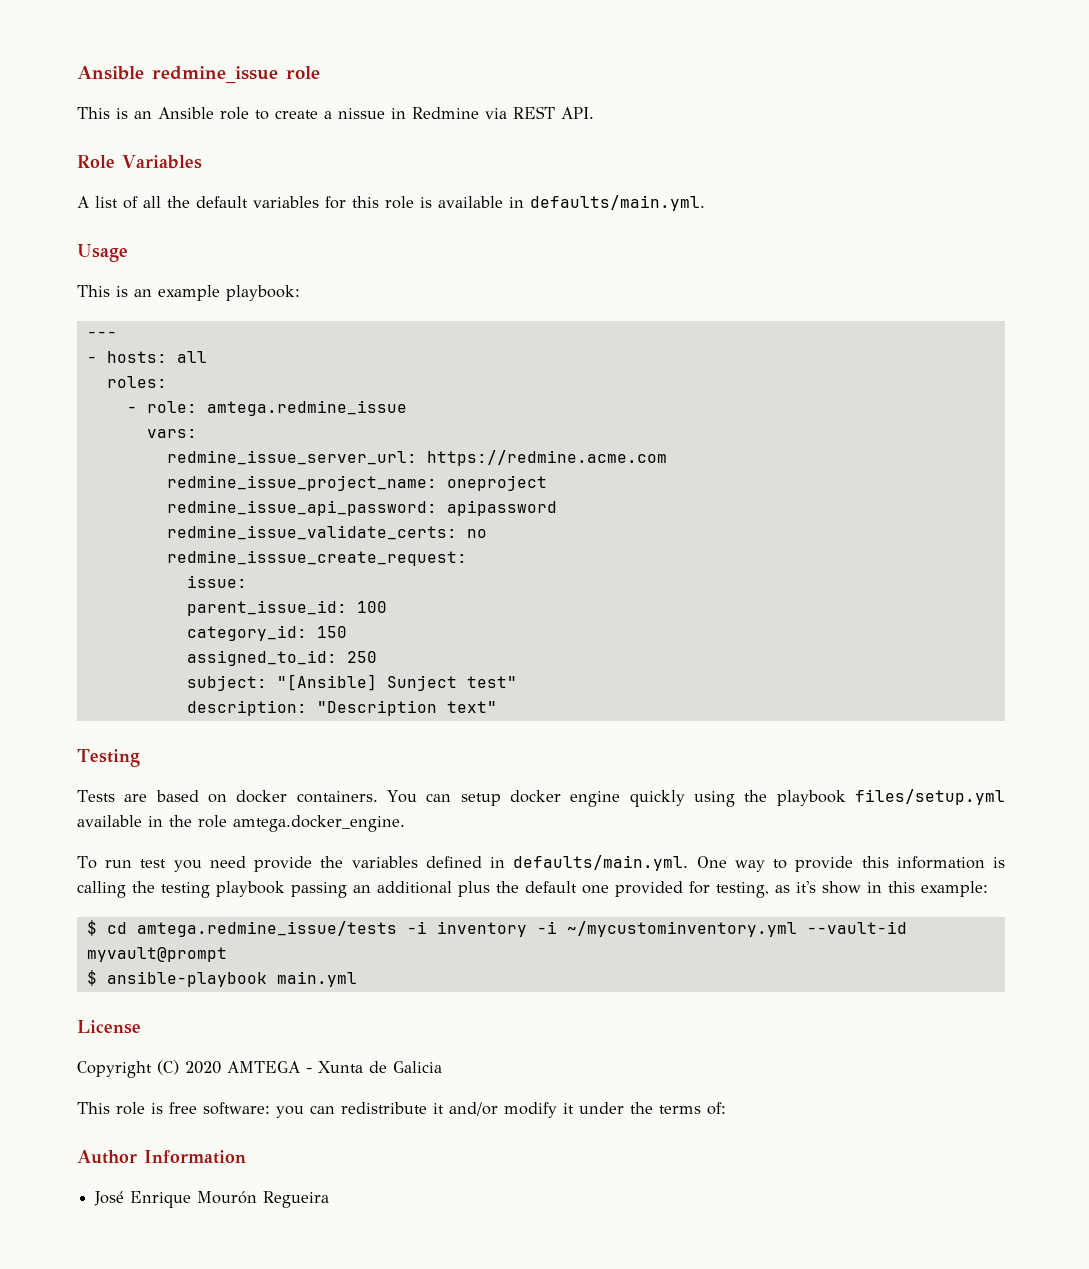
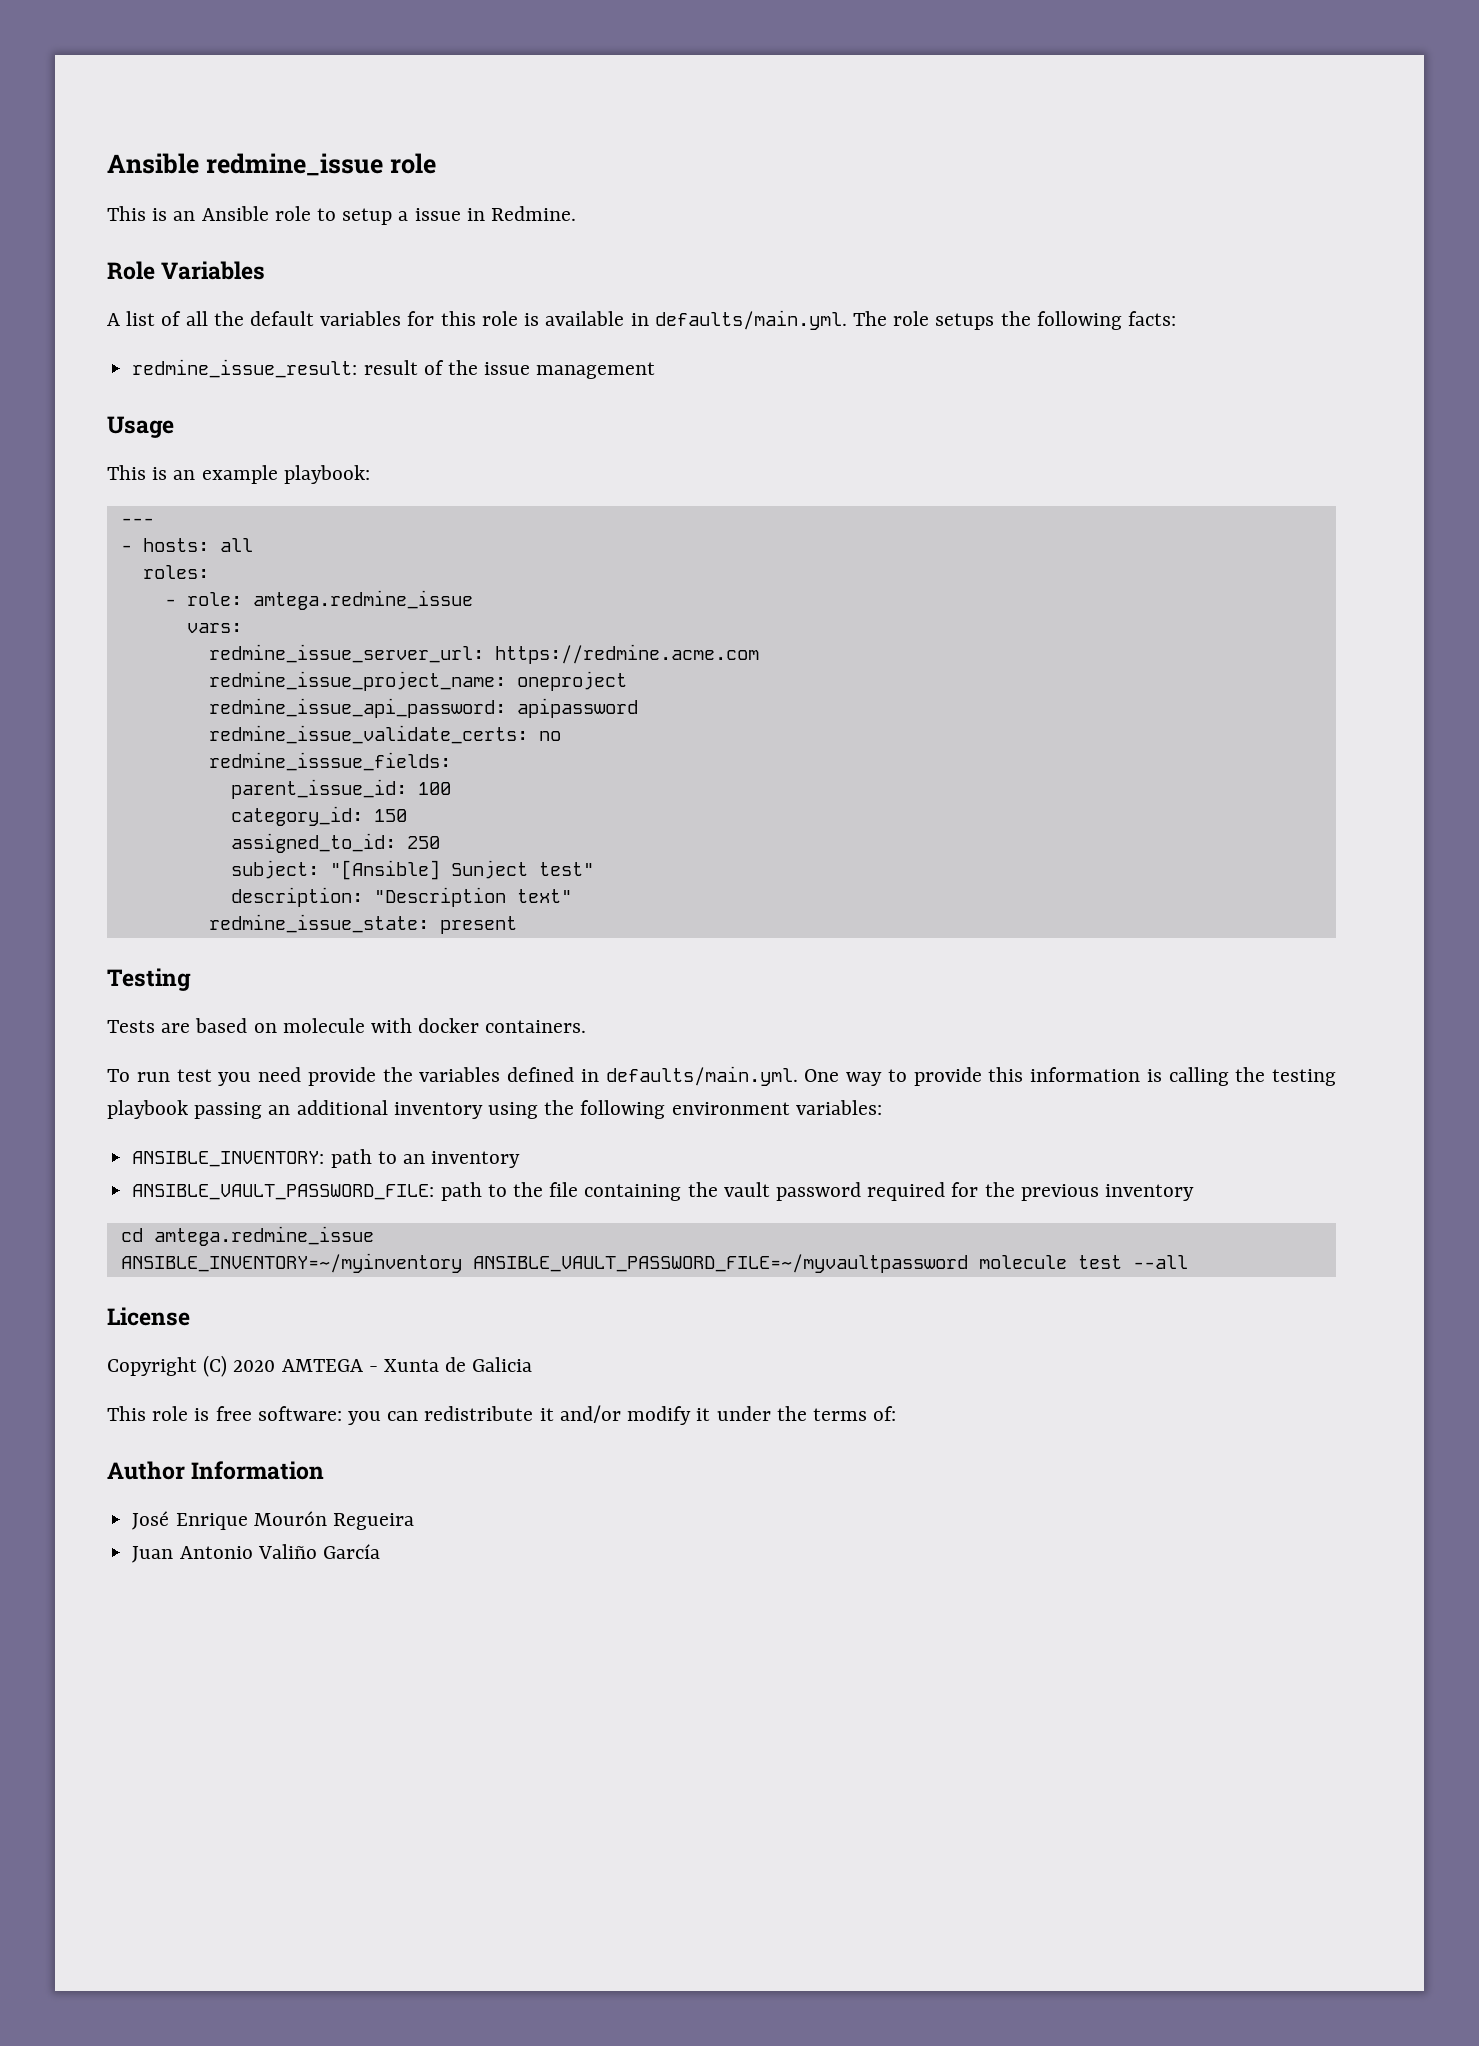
- This is an Ansible role to create a nissue in Redmine via REST API.
+ This is an Ansible role to setup a issue in Redmine.
- A list of all the default variables for this role is available in defaults/main.yml.
+ A list of all the default variables for this role is available in defaults/main.yml. The role setups the following facts:
+ redmine_issue_result: result of the issue management
- redmine_isssue_create_request:
- issue:
+ redmine_isssue_fields:
+ redmine_issue_state: present
- Tests are based on docker containers. You can setup docker engine quickly using the playbook files/setup.yml available in the role amtega.docker_engine.
+ Tests are based on molecule with docker containers.
- To run test you need provide the variables defined in defaults/main.yml. One way to provide this information is calling the testing playbook passing an additional plus the default one provided for testing, as it's show in this example:
- $ cd amtega.redmine_issue/tests -i inventory -i ~/mycustominventory.yml --vault-id myvault@prompt
- $ ansible-playbook main.yml
+ To run test you need provide the variables defined in defaults/main.yml. One way to provide this information is calling the testing playbook passing an additional inventory using the following environment variables:
+ ANSIBLE_INVENTORY: path to an inventory
+ ANSIBLE_VAULT_PASSWORD_FILE: path to the file containing the vault password required for the previous inventory
+ cd amtega.redmine_issue
+ ANSIBLE_INVENTORY=~/myinventory ANSIBLE_VAULT_PASSWORD_FILE=~/myvaultpassword molecule test --all
+ Juan Antonio Valiño García

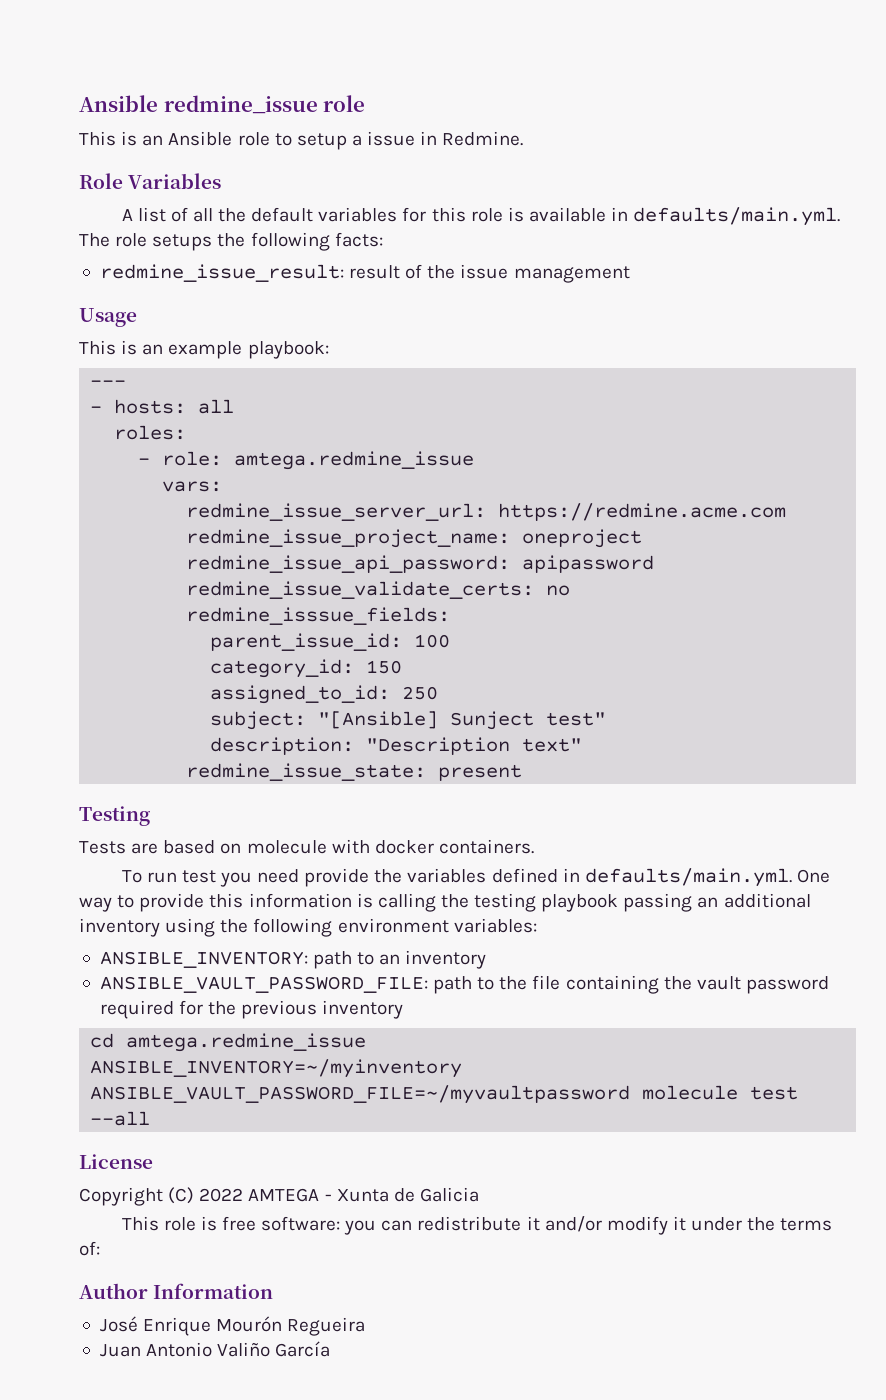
- Copyright (C) 2020 AMTEGA - Xunta de Galicia
+ Copyright (C) 2022 AMTEGA - Xunta de Galicia

